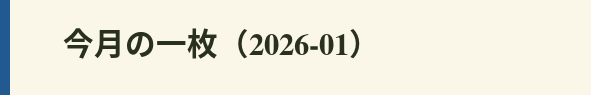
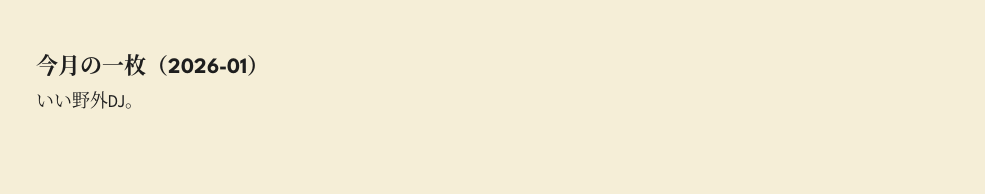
+ いい野外DJ。

